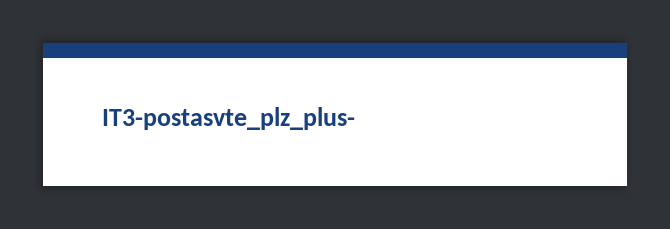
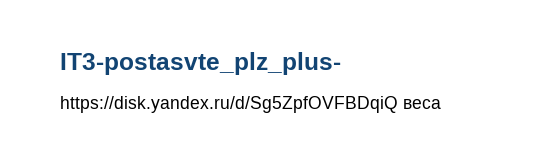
+ https://disk.yandex.ru/d/Sg5ZpfOVFBDqiQ веса

